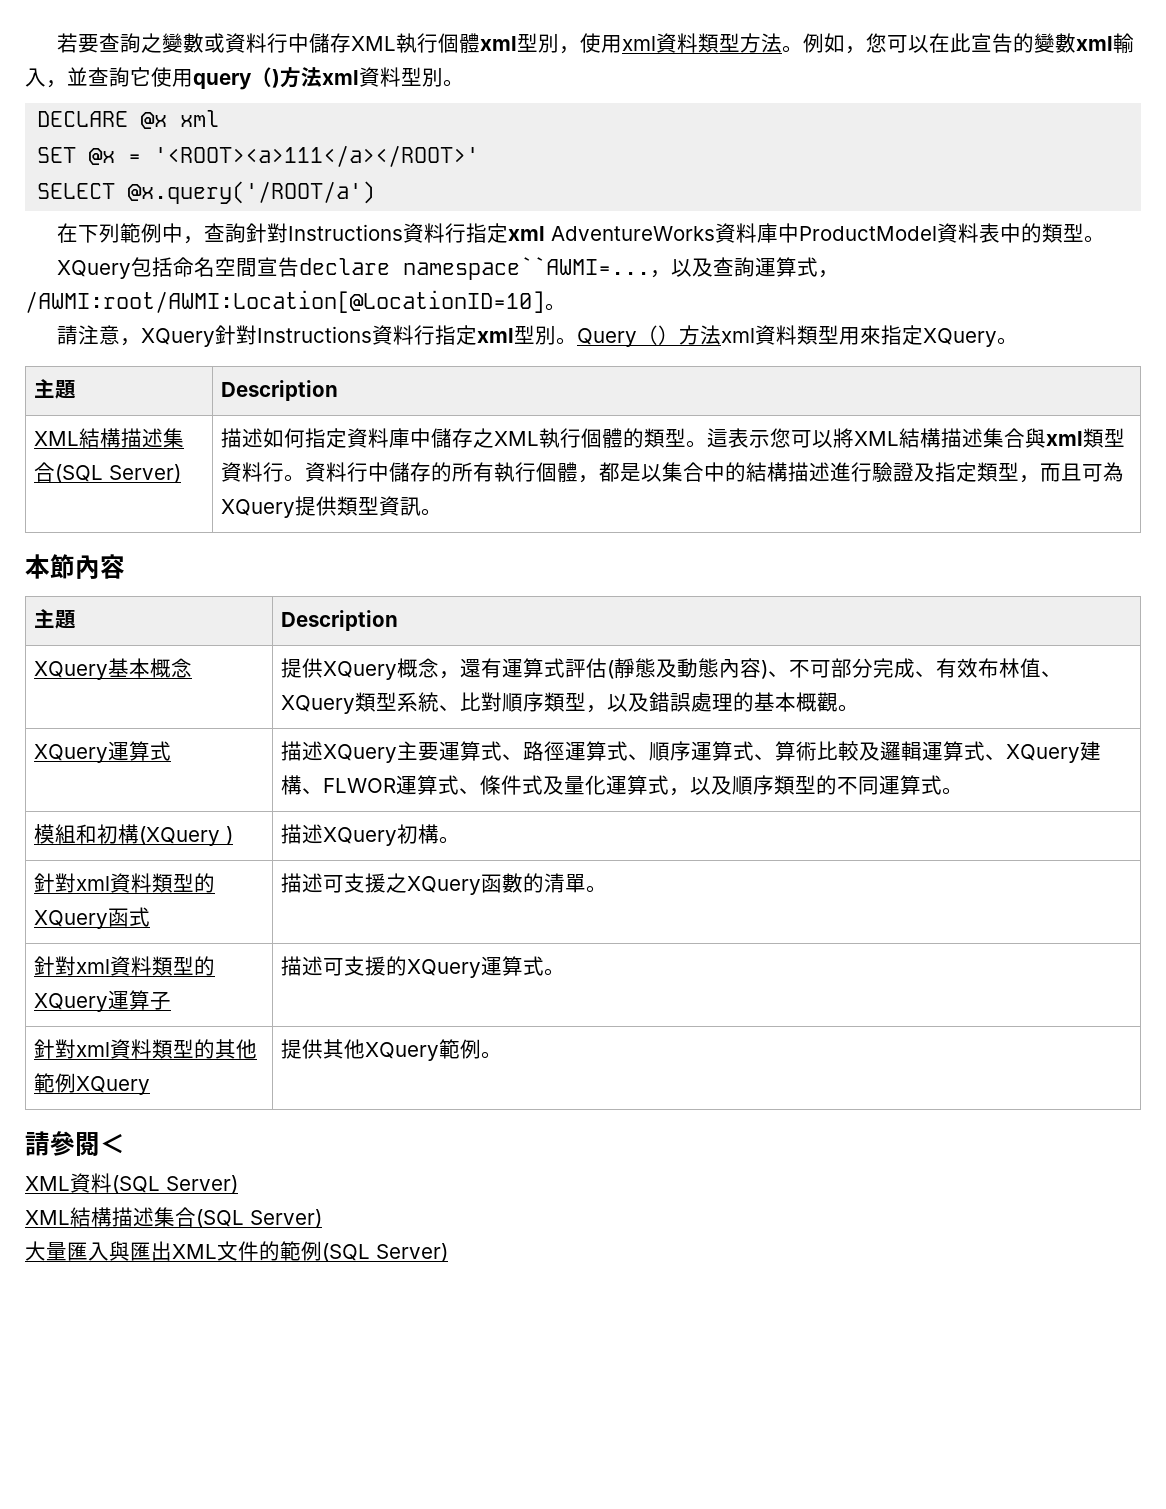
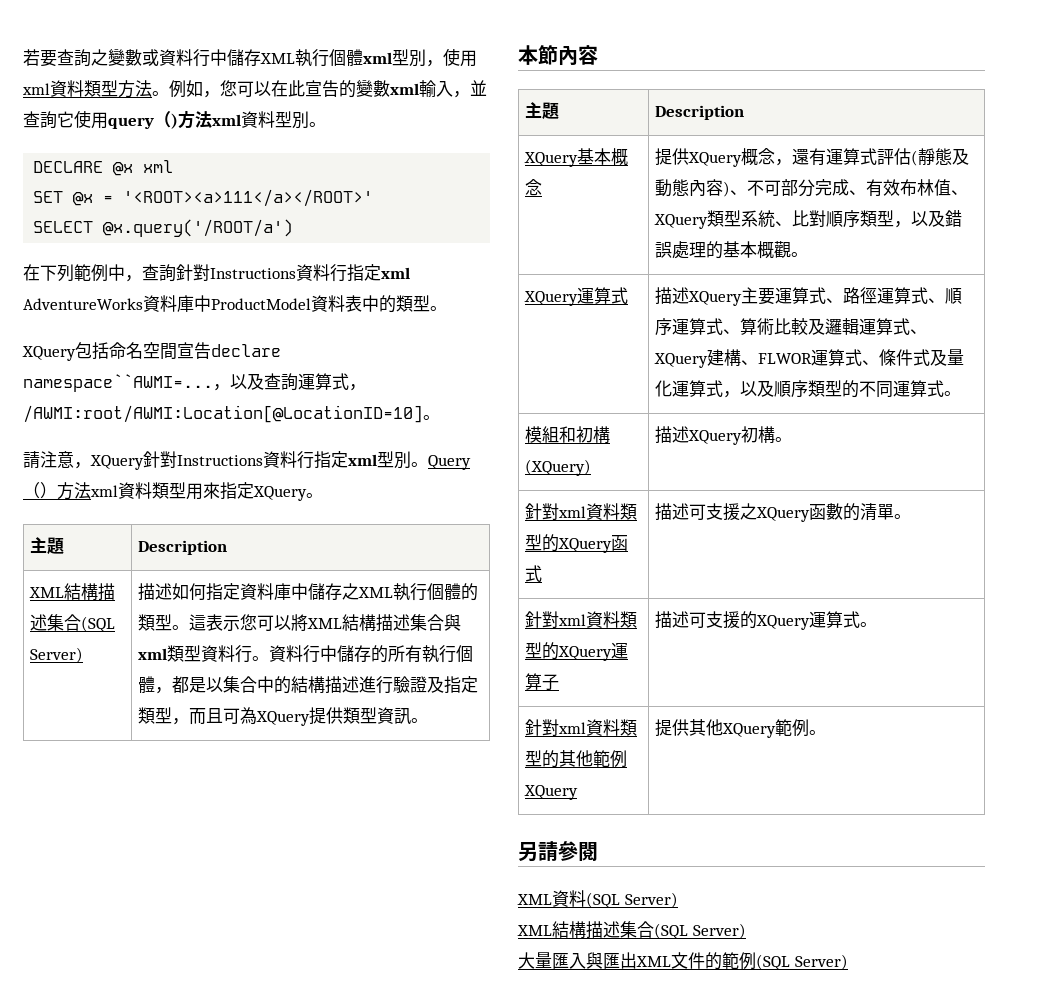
- 模組和初構(XQuery ) | 描述XQuery初構。
+ 模組和初構(XQuery) | 描述XQuery初構。
- 請參閱＜
+ 另請參閱

